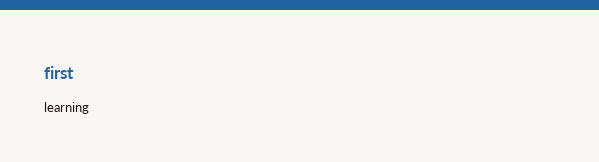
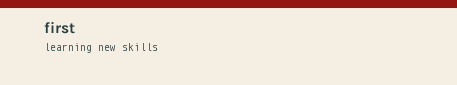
- learning
+ learning new skills

